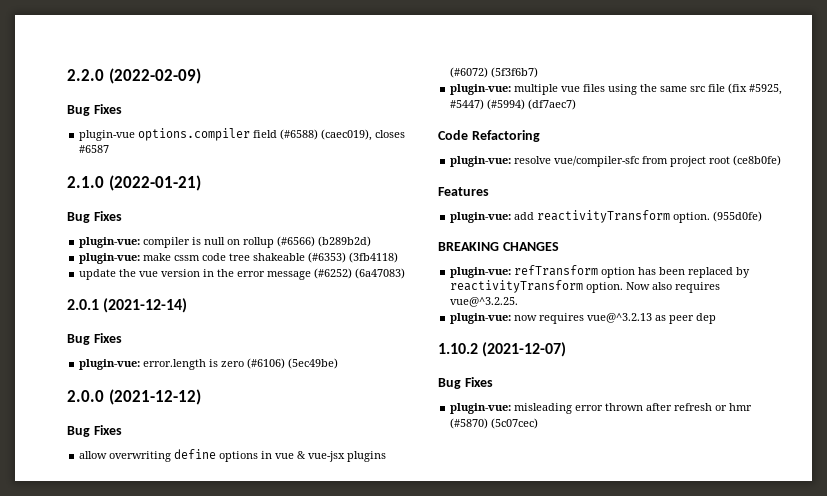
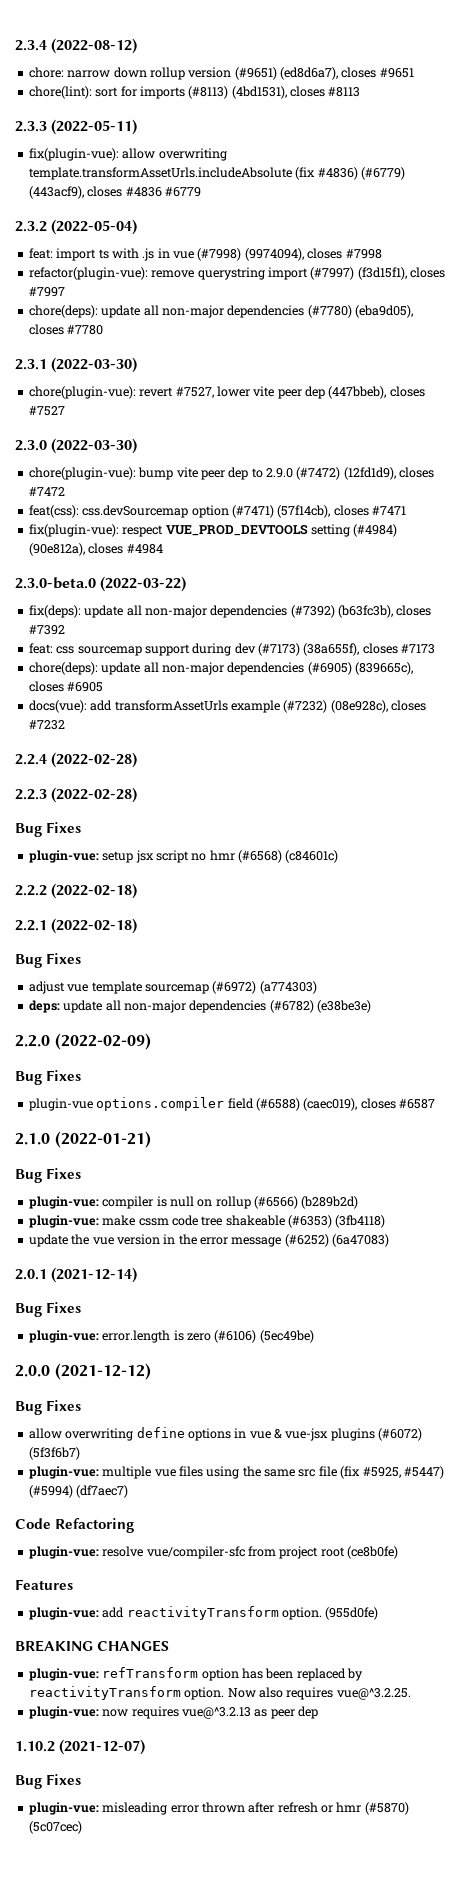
+ 2.3.4 (2022-08-12)
+ chore: narrow down rollup version (#9651) (ed8d6a7), closes #9651
+ chore(lint): sort for imports (#8113) (4bd1531), closes #8113
+ 2.3.3 (2022-05-11)
+ fix(plugin-vue): allow overwriting template.transformAssetUrls.includeAbsolute (fix #4836) (#6779) (443acf9), closes #4836 #6779
+ 2.3.2 (2022-05-04)
+ feat: import ts with .js in vue (#7998) (9974094), closes #7998
+ refactor(plugin-vue): remove querystring import (#7997) (f3d15f1), closes #7997
+ chore(deps): update all non-major dependencies (#7780) (eba9d05), closes #7780
+ 2.3.1 (2022-03-30)
+ chore(plugin-vue): revert #7527, lower vite peer dep (447bbeb), closes #7527
+ 2.3.0 (2022-03-30)
+ chore(plugin-vue): bump vite peer dep to 2.9.0 (#7472) (12fd1d9), closes #7472
+ feat(css): css.devSourcemap option (#7471) (57f14cb), closes #7471
+ fix(plugin-vue): respect VUE_PROD_DEVTOOLS setting (#4984) (90e812a), closes #4984
+ 2.3.0-beta.0 (2022-03-22)
+ fix(deps): update all non-major dependencies (#7392) (b63fc3b), closes #7392
+ feat: css sourcemap support during dev (#7173) (38a655f), closes #7173
+ chore(deps): update all non-major dependencies (#6905) (839665c), closes #6905
+ docs(vue): add transformAssetUrls example (#7232) (08e928c), closes #7232
+ 2.2.4 (2022-02-28)
+ 2.2.3 (2022-02-28)
+ Bug Fixes
+ plugin-vue: setup jsx script no hmr (#6568) (c84601c)
+ 2.2.2 (2022-02-18)
+ 2.2.1 (2022-02-18)
+ Bug Fixes
+ adjust vue template sourcemap (#6972) (a774303)
+ deps: update all non-major dependencies (#6782) (e38be3e)

